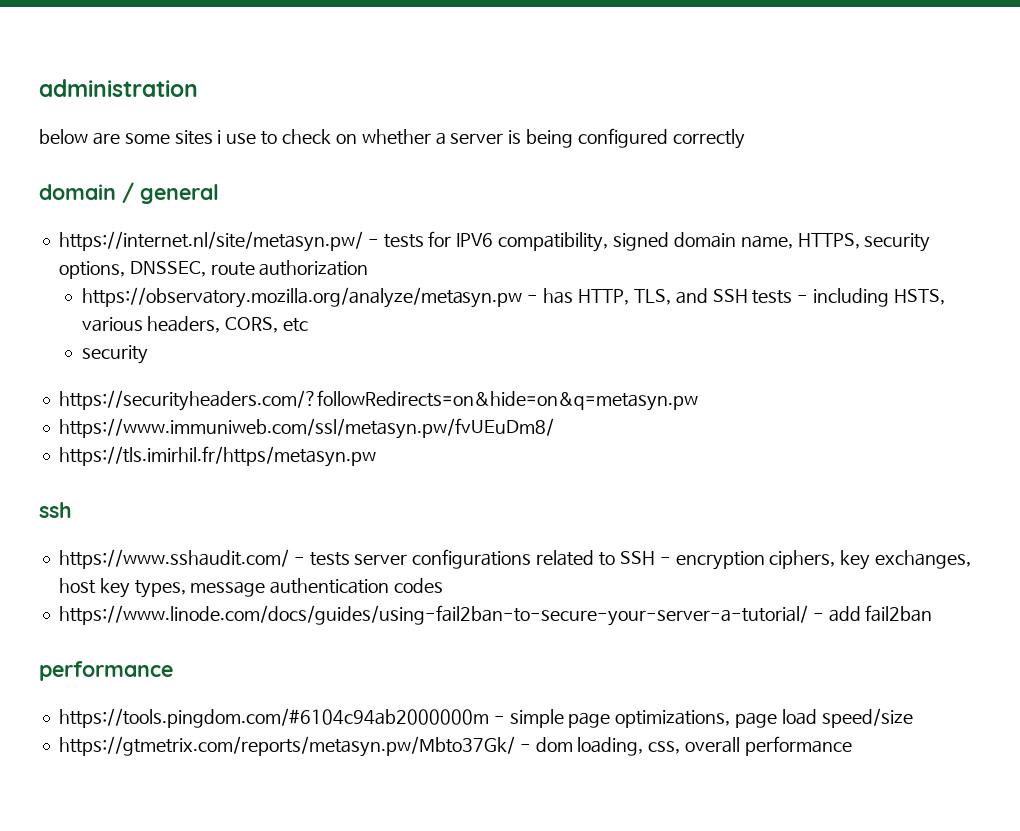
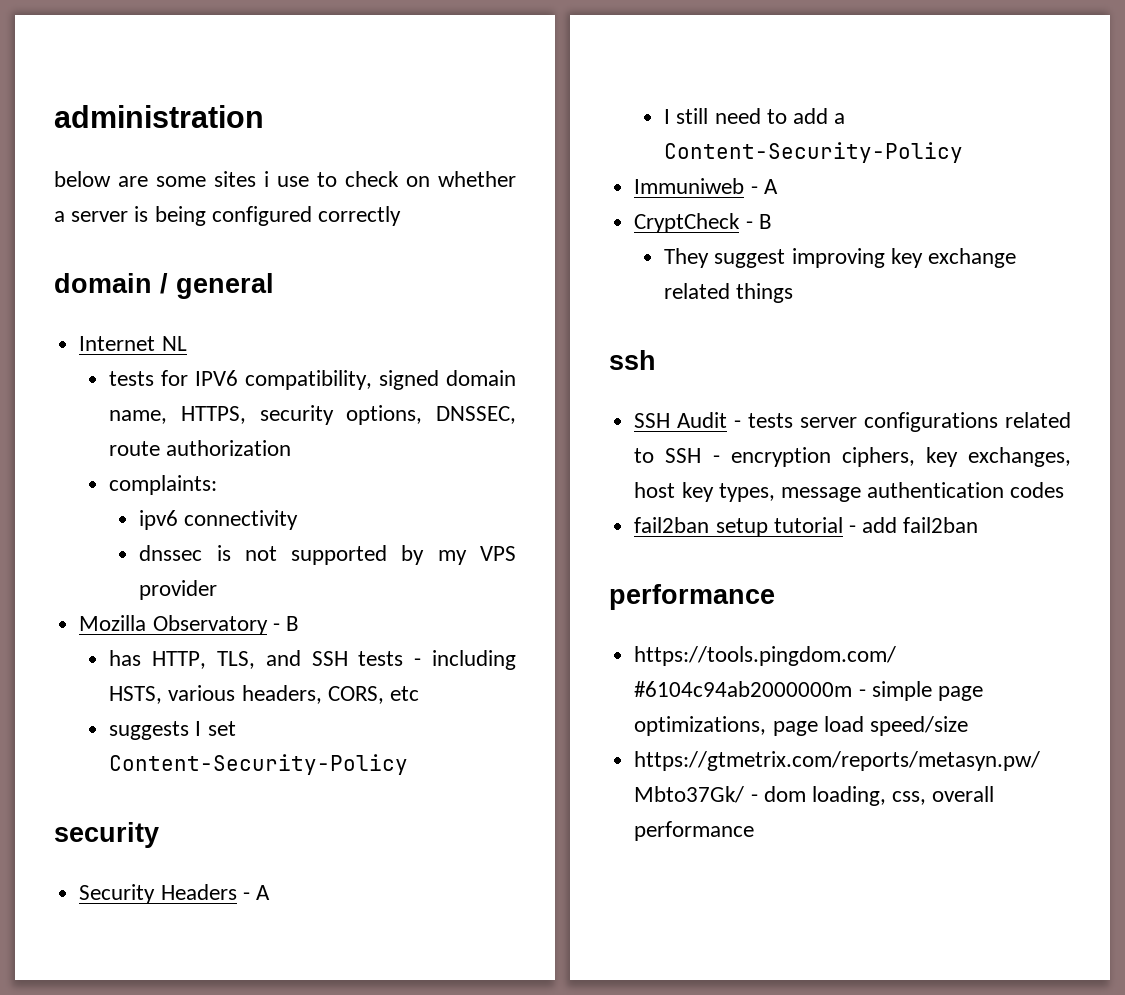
- https://internet.nl/site/metasyn.pw/ - tests for IPV6 compatibility, signed domain name, HTTPS, security options, DNSSEC, route authorization
+ Internet NL
+ tests for IPV6 compatibility, signed domain name, HTTPS, security options, DNSSEC, route authorization
- https://observatory.mozilla.org/analyze/metasyn.pw - has HTTP, TLS, and SSH tests - including HSTS, various headers, CORS, etc
+ complaints:
+ ipv6 connectivity
+ dnssec is not supported by my VPS provider
+ Mozilla Observatory - B
+ has HTTP, TLS, and SSH tests - including HSTS, various headers, CORS, etc
+ suggests I set Content-Security-Policy
  security
- https://securityheaders.com/?followRedirects=on&hide=on&q=metasyn.pw
- https://www.immuniweb.com/ssl/metasyn.pw/fvUEuDm8/
- https://tls.imirhil.fr/https/metasyn.pw
+ Security Headers - A
+ I still need to add a Content-Security-Policy
+ Immuniweb - A
+ CryptCheck - B
+ They suggest improving key exchange related things
- https://www.sshaudit.com/ - tests server configurations related to SSH - encryption ciphers, key exchanges, host key types, message authentication codes
+ SSH Audit - tests server configurations related to SSH - encryption ciphers, key exchanges, host key types, message authentication codes
- https://www.linode.com/docs/guides/using-fail2ban-to-secure-your-server-a-tutorial/ - add fail2ban
+ fail2ban setup tutorial - add fail2ban

